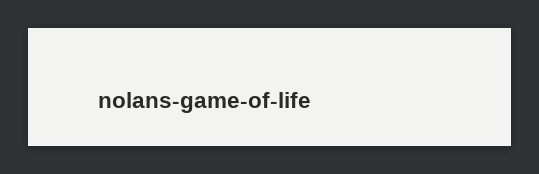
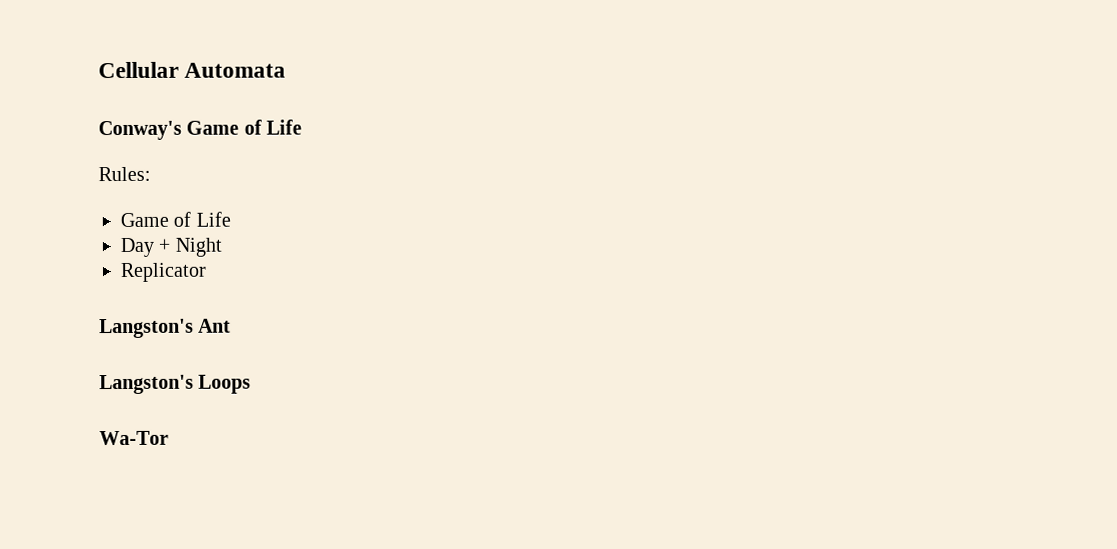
- nolans-game-of-life
+ Cellular Automata
+ Conway's Game of Life
+ Rules:
+ Game of Life
+ Day + Night
+ Replicator
+ Langston's Ant
+ Langston's Loops
+ Wa-Tor

